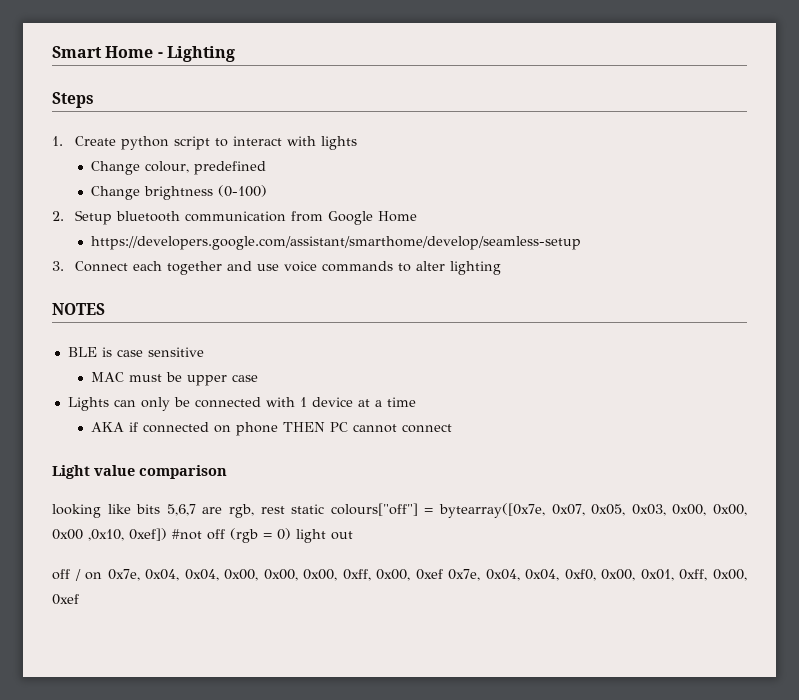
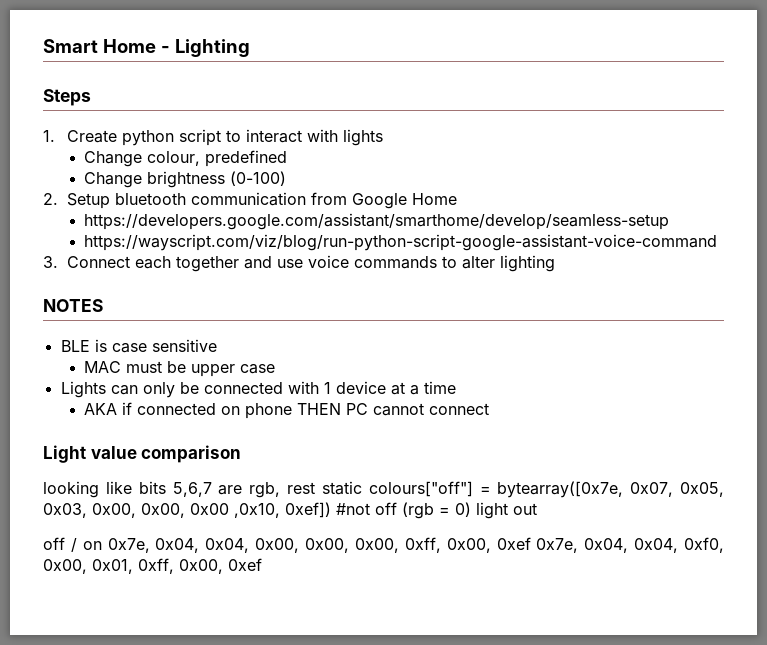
+ https://wayscript.com/viz/blog/run-python-script-google-assistant-voice-command

